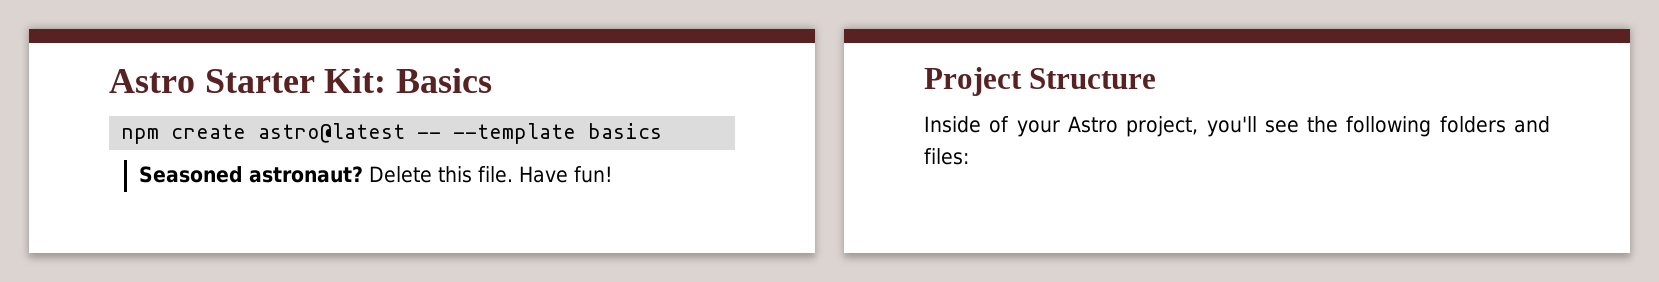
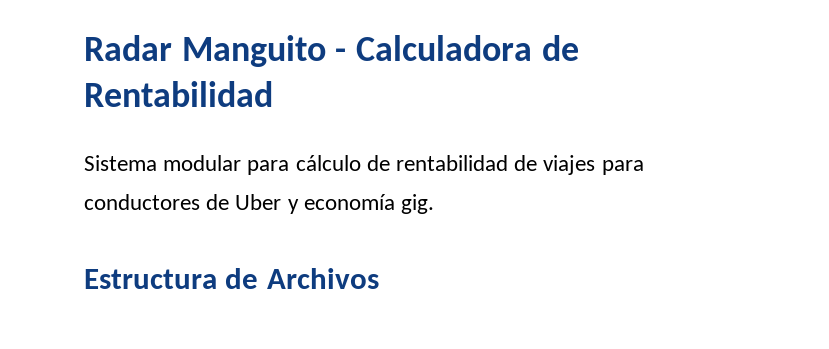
- Astro Starter Kit: Basics
- npm create astro@latest -- --template basics
- Seasoned astronaut? Delete this file. Have fun!
- Project Structure
- Inside of your Astro project, you'll see the following folders and files:
+ Radar Manguito - Calculadora de Rentabilidad
+ Sistema modular para cálculo de rentabilidad de viajes para conductores de Uber y economía gig.
+ Estructura de Archivos

